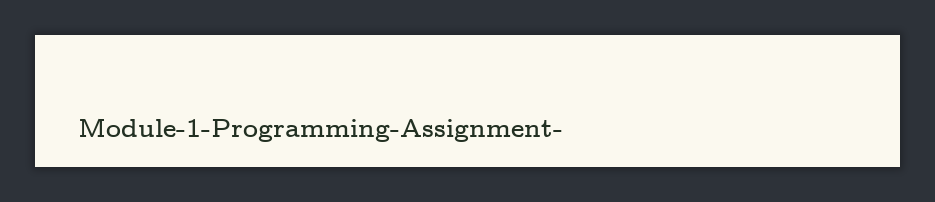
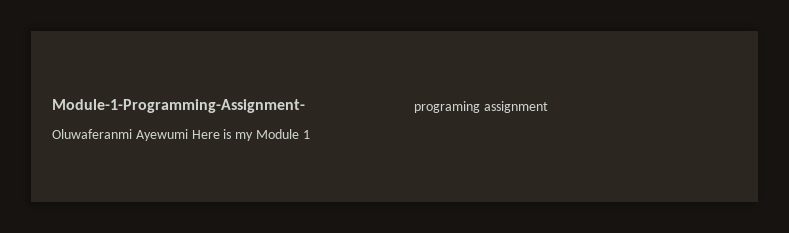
+ Oluwaferanmi Ayewumi Here is my Module 1 programing assignment

